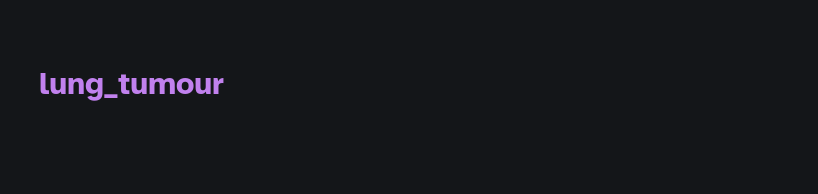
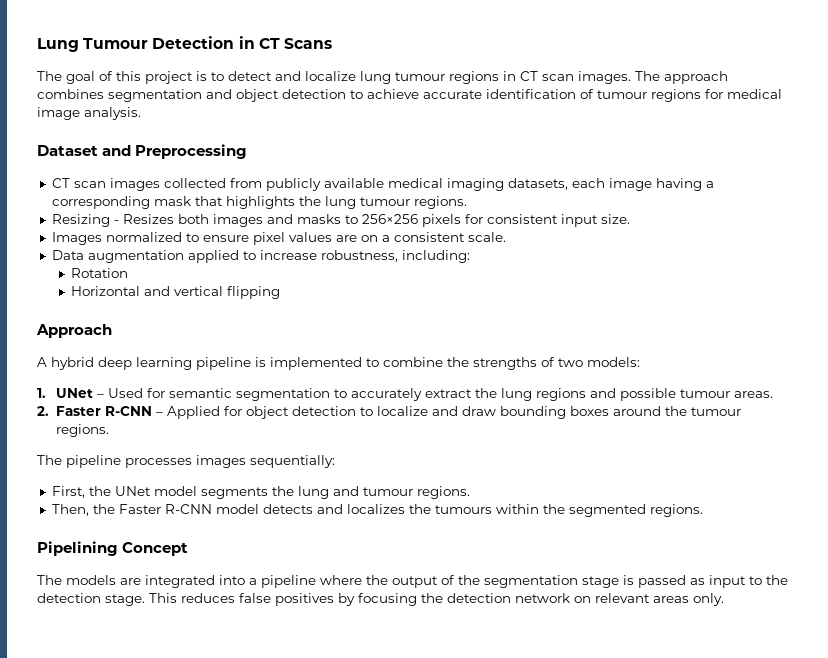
- lung_tumour
+ Lung Tumour Detection in CT Scans
+ The goal of this project is to detect and localize lung tumour regions in CT scan images. The approach combines segmentation and object detection to achieve accurate identification of tumour regions for medical image analysis.
+ Dataset and Preprocessing
+ CT scan images collected from publicly available medical imaging datasets, each image having a corresponding mask that highlights the lung tumour regions.
+ Resizing - Resizes both images and masks to 256×256 pixels for consistent input size.
+ Images normalized to ensure pixel values are on a consistent scale.
+ Data augmentation applied to increase robustness, including:
+ Rotation
+ Horizontal and vertical flipping
+ Approach
+ A hybrid deep learning pipeline is implemented to combine the strengths of two models:
+ 1. UNet – Used for semantic segmentation to accurately extract the lung regions and possible tumour areas.
+ 2. Faster R-CNN – Applied for object detection to localize and draw bounding boxes around the tumour regions.
+ The pipeline processes images sequentially:
+ First, the UNet model segments the lung and tumour regions.
+ Then, the Faster R-CNN model detects and localizes the tumours within the segmented regions.
+ Pipelining Concept
+ The models are integrated into a pipeline where the output of the segmentation stage is passed as input to the detection stage. This reduces false positives by focusing the detection network on relevant areas only.

